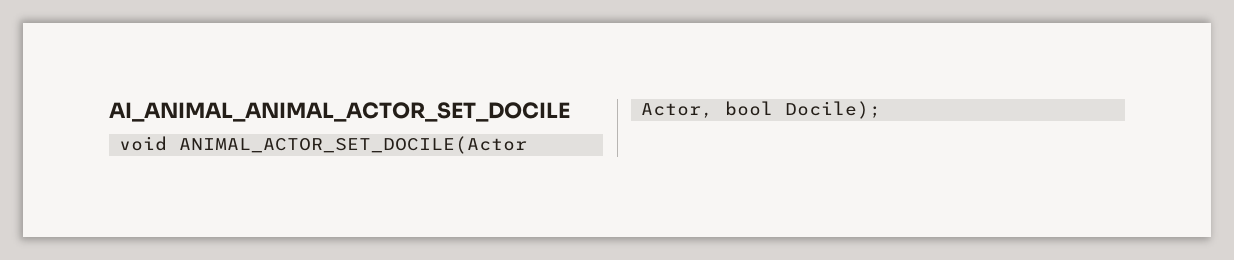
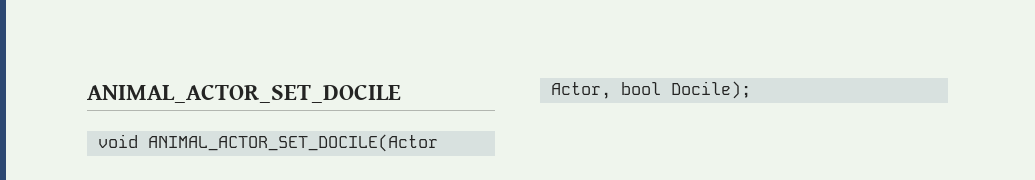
- AI_ANIMAL_ANIMAL_ACTOR_SET_DOCILE
+ ANIMAL_ACTOR_SET_DOCILE

